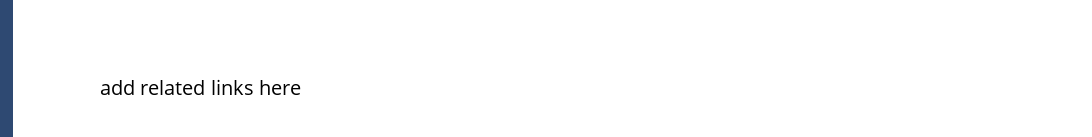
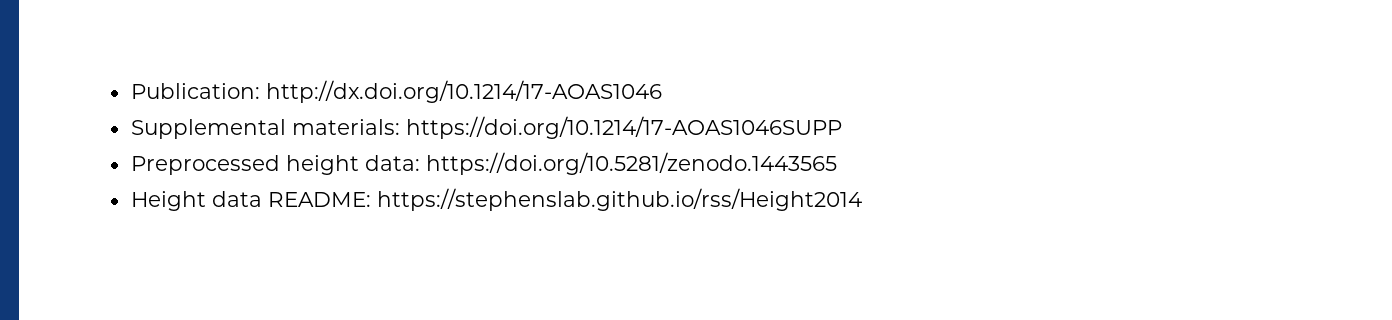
- add related links here
+ Publication: http://dx.doi.org/10.1214/17-AOAS1046
+ Supplemental materials: https://doi.org/10.1214/17-AOAS1046SUPP
+ Preprocessed height data: https://doi.org/10.5281/zenodo.1443565
+ Height data README: https://stephenslab.github.io/rss/Height2014

